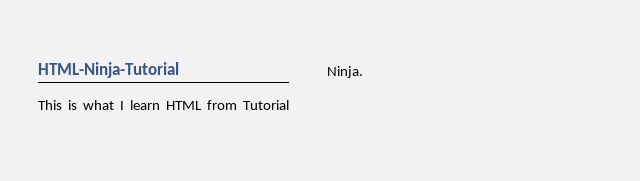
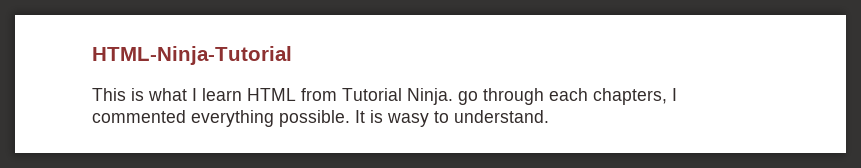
- This is what I learn HTML from Tutorial Ninja.
+ This is what I learn HTML from Tutorial Ninja. go through each chapters, I commented everything possible. It is wasy to understand.

